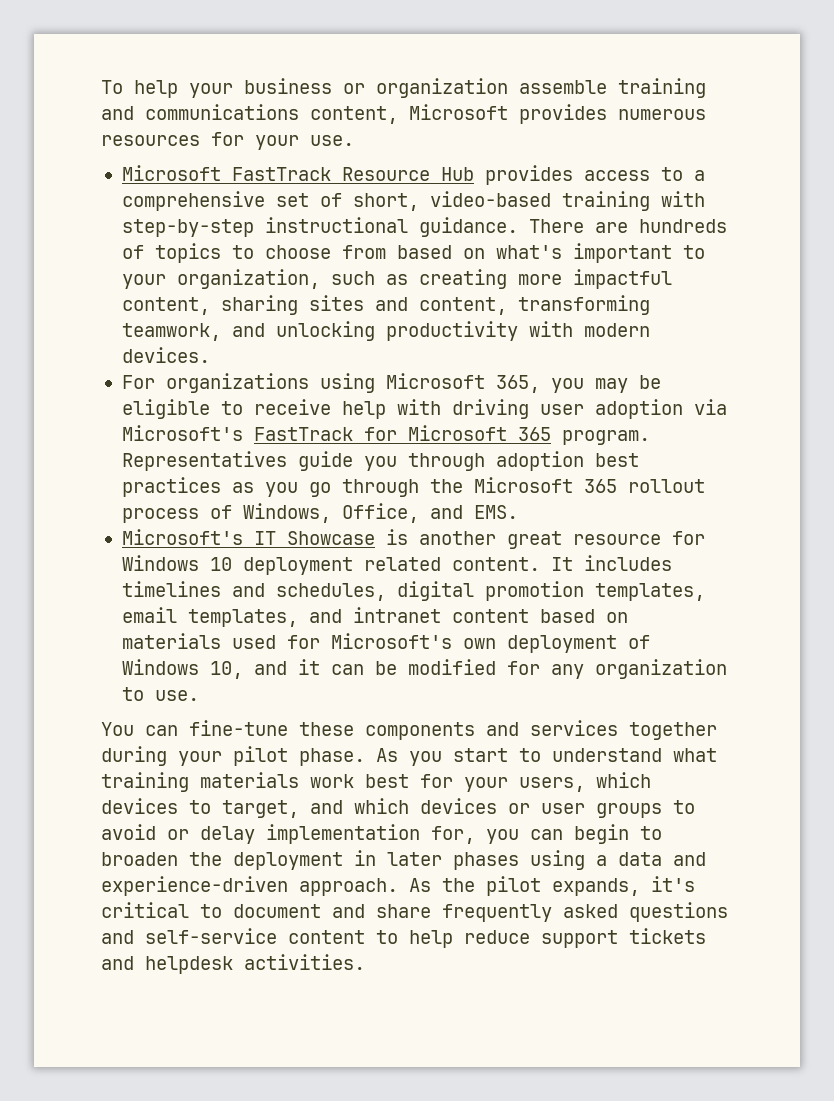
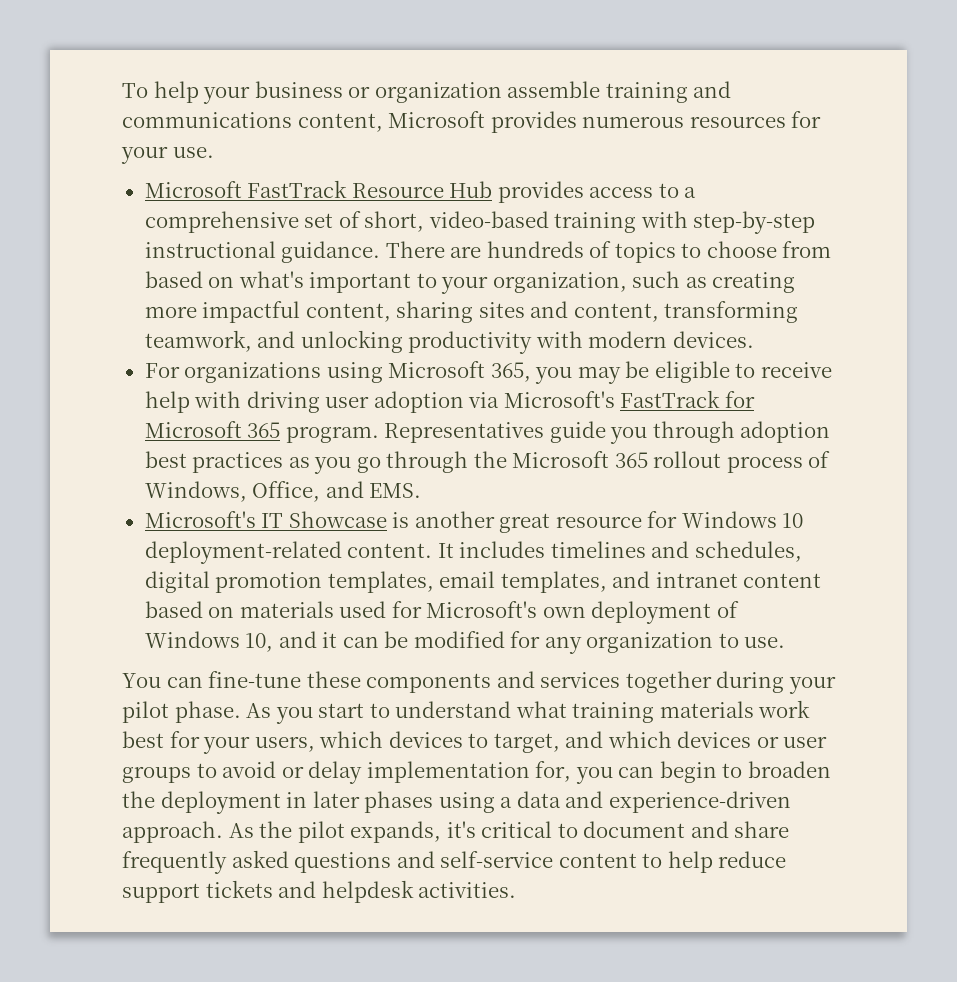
- Microsoft's IT Showcase is another great resource for Windows 10 deployment related content.
+ Microsoft's IT Showcase is another great resource for Windows 10 deployment-related content.

